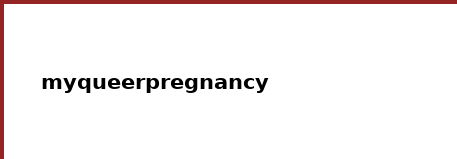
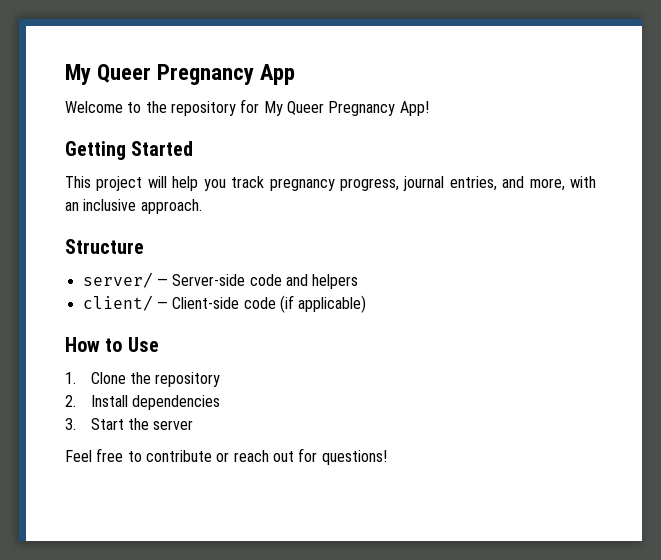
- myqueerpregnancy
+ My Queer Pregnancy App
+ Welcome to the repository for My Queer Pregnancy App!
+ Getting Started
+ This project will help you track pregnancy progress, journal entries, and more, with an inclusive approach.
+ Structure
+ server/ — Server-side code and helpers
+ client/ — Client-side code (if applicable)
+ How to Use
+ 1. Clone the repository
+ 2. Install dependencies
+ 3. Start the server
+ Feel free to contribute or reach out for questions!

